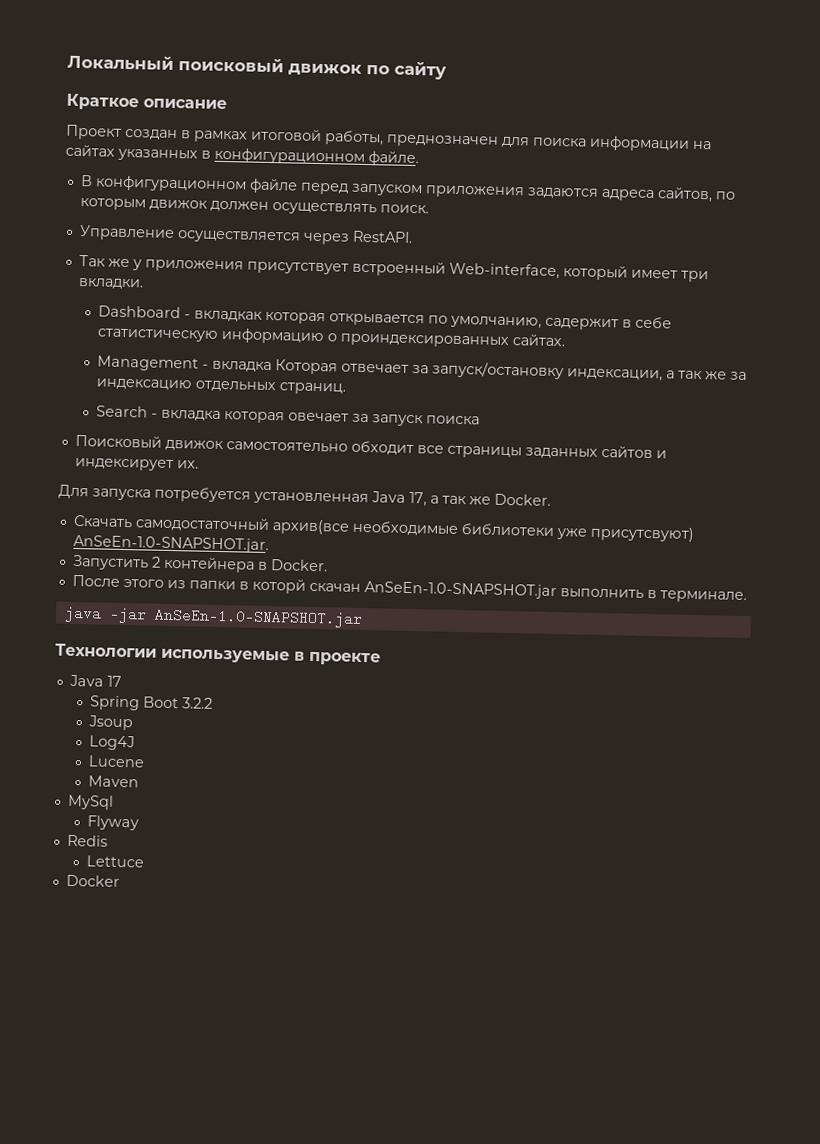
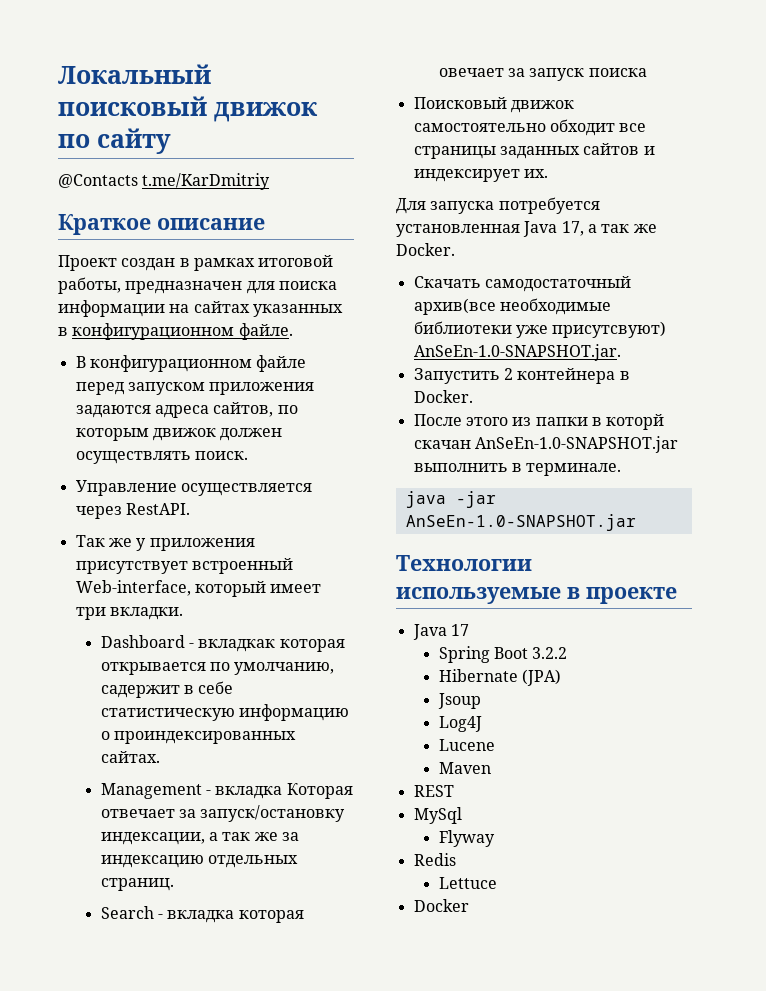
+ @Contacts t.me/KarDmitriy
- Проект создан в рамках итоговой работы, преднозначен для поиска информации на сайтах указанных в конфигурационном файле.
+ Проект создан в рамках итоговой работы, предназначен для поиска информации на сайтах указанных в конфигурационном файле.
+ Hibernate (JPA)
+ REST

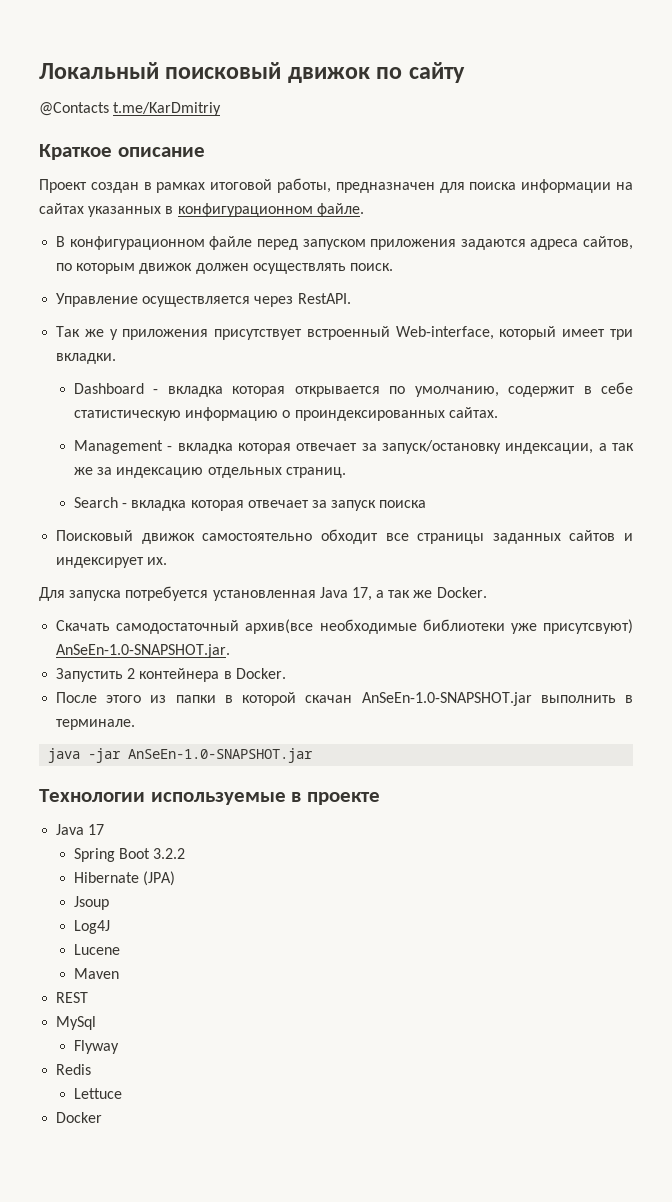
- Dashboard - вкладкак которая открывается по умолчанию, садержит в себе статистическую информацию о проиндексированных сайтах.
+ Dashboard - вкладка которая открывается по умолчанию, содержит в себе статистическую информацию о проиндексированных сайтах.
- Management - вкладка Которая отвечает за запуск/остановку индексации, а так же за индексацию отдельных страниц.
+ Management - вкладка которая отвечает за запуск/остановку индексации, а так же за индексацию отдельных страниц.
- Search - вкладка которая овечает за запуск поиска
+ Search - вкладка которая отвечает за запуск поиска
- После этого из папки в которй скачан AnSeEn-1.0-SNAPSHOT.jar выполнить в терминале.
+ После этого из папки в которой скачан AnSeEn-1.0-SNAPSHOT.jar выполнить в терминале.

